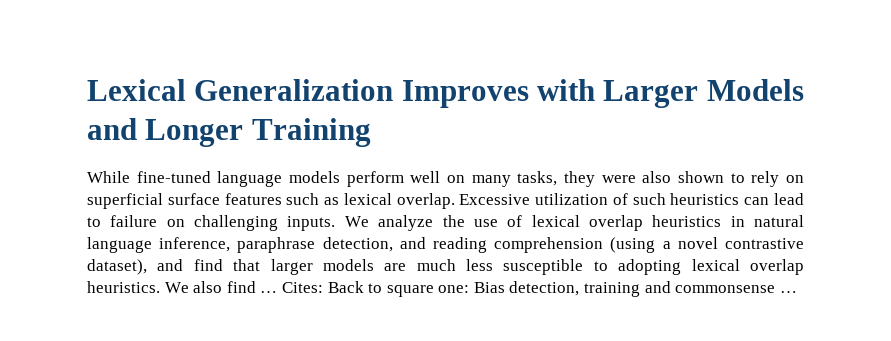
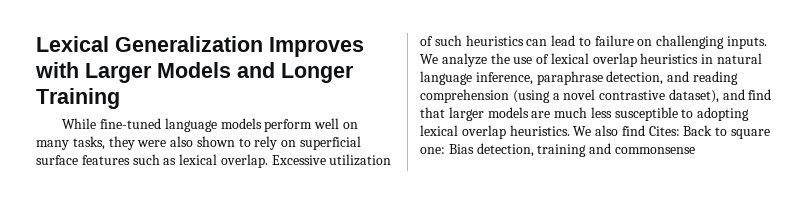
- We also find … Cites: Back to square one: Bias detection, training and commonsense …
+ We also find Cites: Back to square one: Bias detection, training and commonsense

